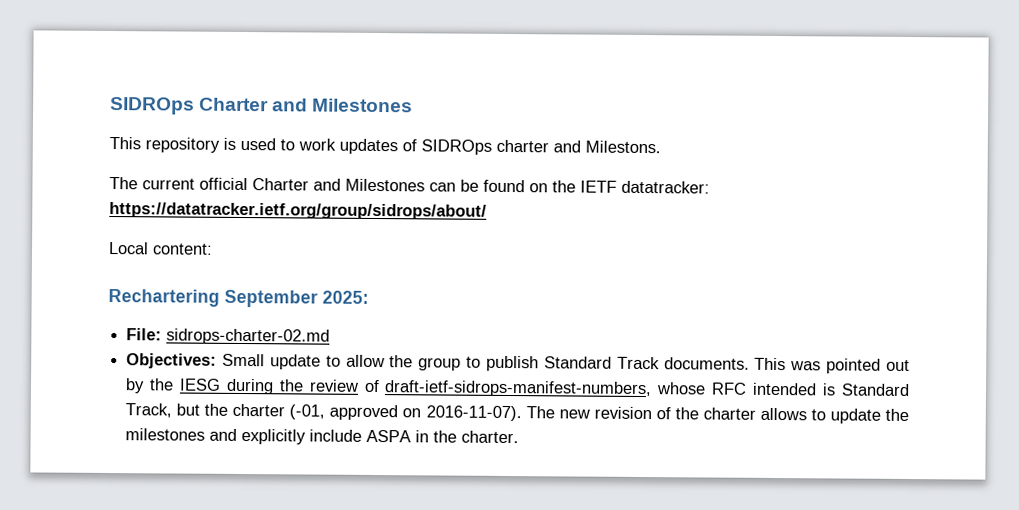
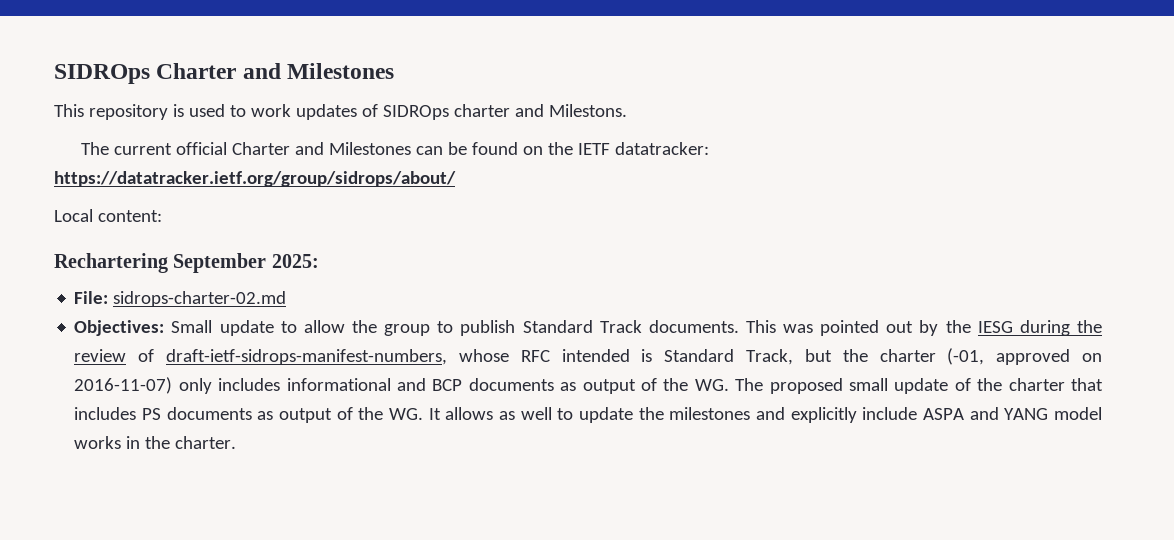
- This was pointed out by the IESG during the review of draft-ietf-sidrops-manifest-numbers, whose RFC intended is Standard Track, but the charter (-01, approved on 2016-11-07). The new revision of the charter allows to update the milestones and explicitly include ASPA in the charter.
+ This was pointed out by the IESG during the review of draft-ietf-sidrops-manifest-numbers, whose RFC intended is Standard Track, but the charter (-01, approved on 2016-11-07) only includes informational and BCP documents as output of the WG. The proposed small update of the charter that includes PS documents as output of the WG. It allows as well to update the milestones and explicitly include ASPA and YANG model works in the charter.

